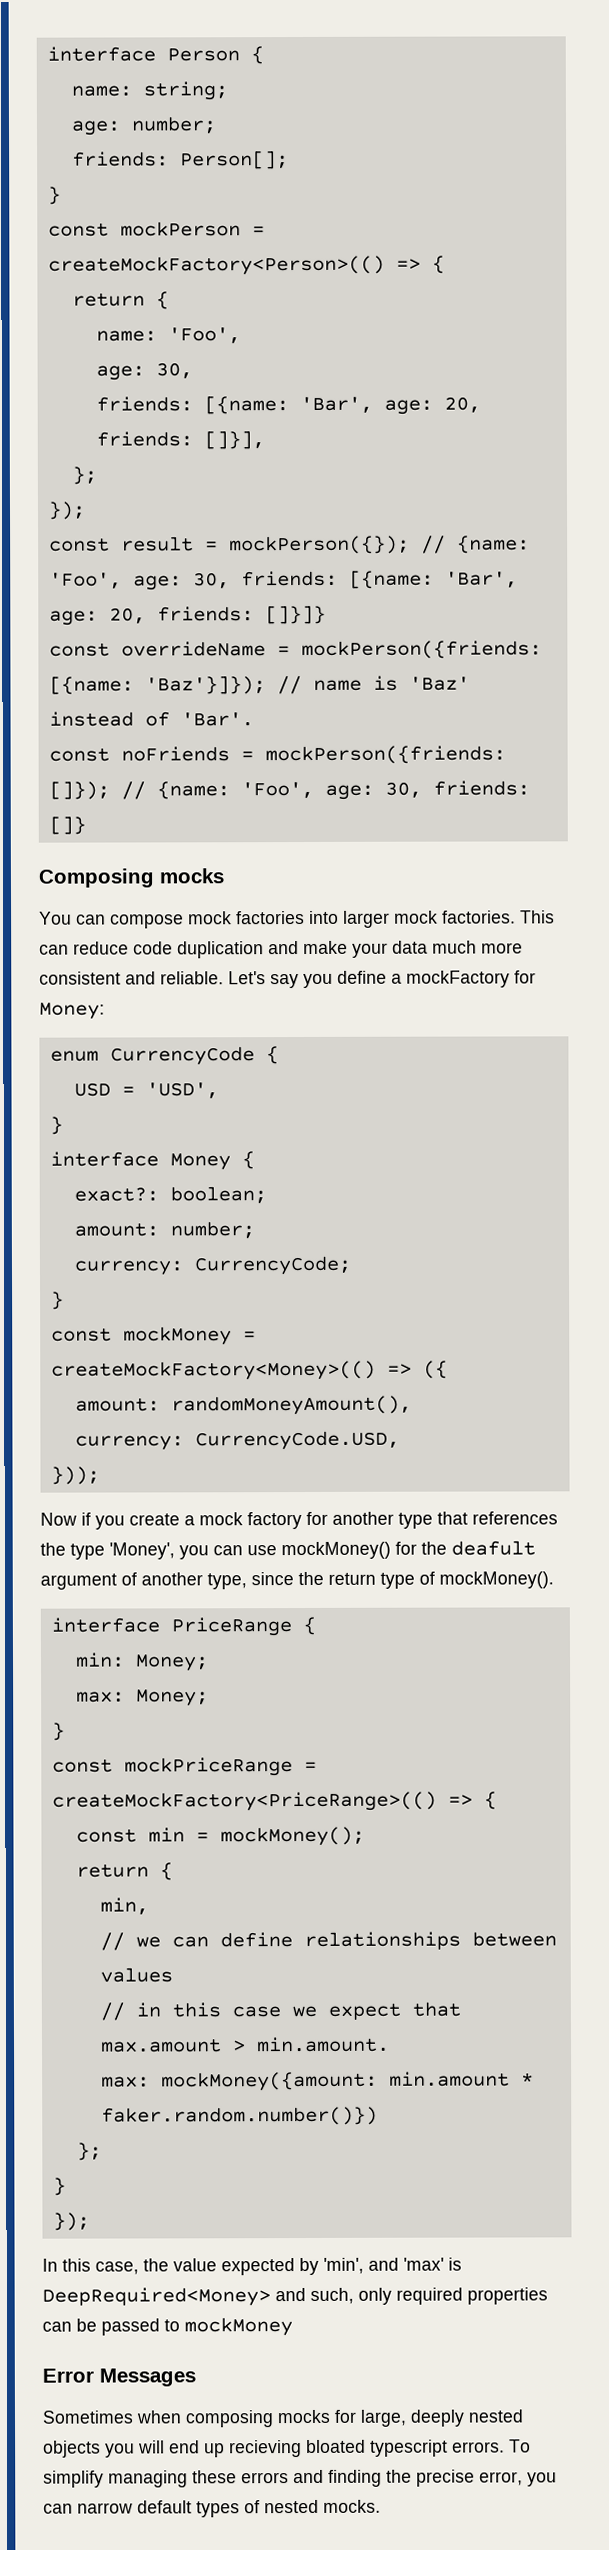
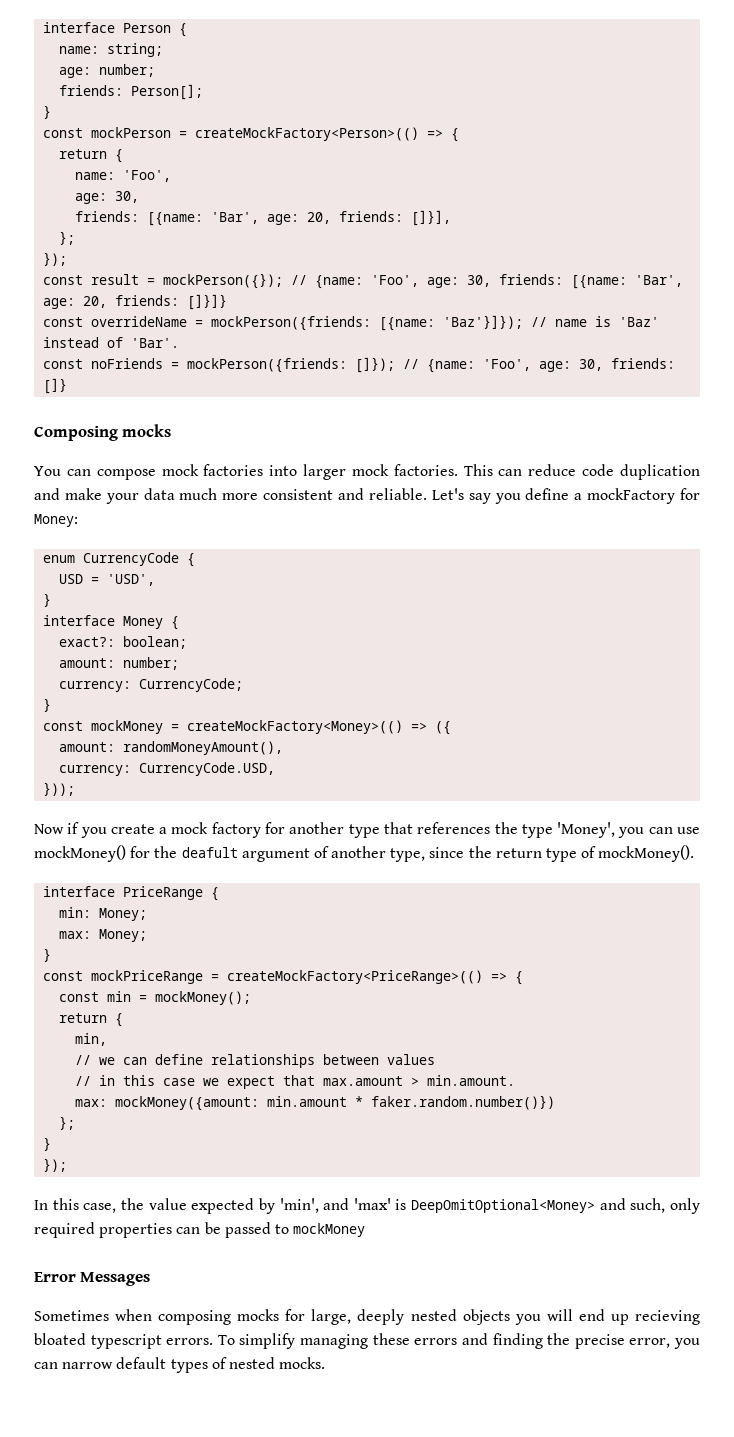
- In this case, the value expected by 'min', and 'max' is DeepRequired<Money> and such, only required properties can be passed to mockMoney
+ In this case, the value expected by 'min', and 'max' is DeepOmitOptional<Money> and such, only required properties can be passed to mockMoney

